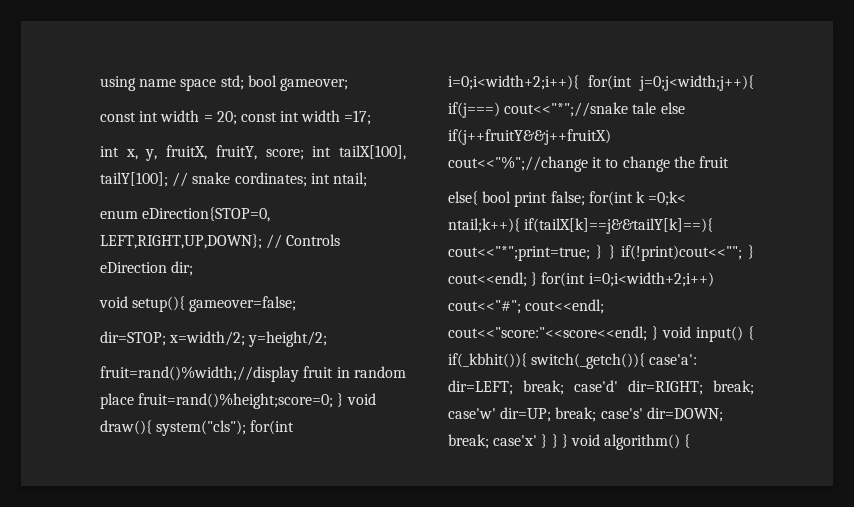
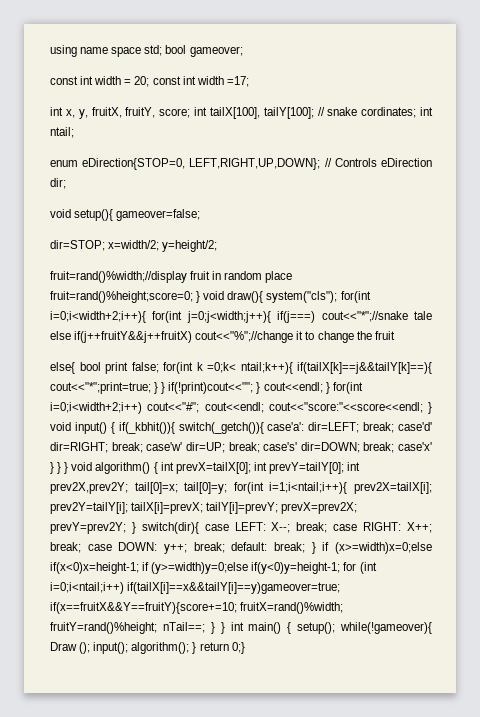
- else{ bool print false; for(int k =0;k< ntail;k++){ if(tailX[k]==j&&tailY[k]==){ cout<<"*";print=true; } } if(!print)cout<<""; } cout<<endl; } for(int i=0;i<width+2;i++) cout<<"#"; cout<<endl; cout<<"score:"<<score<<endl; } void input() { if(_kbhit()){ switch(_getch()){ case'a': dir=LEFT; break; case'd' dir=RIGHT; break; case'w' dir=UP; break; case's' dir=DOWN; break; case'x' } } } void algorithm() {
+ else{ bool print false; for(int k =0;k< ntail;k++){ if(tailX[k]==j&&tailY[k]==){ cout<<"*";print=true; } } if(!print)cout<<""; } cout<<endl; } for(int i=0;i<width+2;i++) cout<<"#"; cout<<endl; cout<<"score:"<<score<<endl; } void input() { if(_kbhit()){ switch(_getch()){ case'a': dir=LEFT; break; case'd' dir=RIGHT; break; case'w' dir=UP; break; case's' dir=DOWN; break; case'x' } } } void algorithm() { int prevX=tailX[0]; int prevY=tailY[0]; int prev2X,prev2Y; tail[0]=x; tail[0]=y; for(int i=1;i<ntail;i++){ prev2X=tailX[i]; prev2Y=tailY[i]; tailX[i]=prevX; tailY[i]=prevY; prevX=prev2X; prevY=prev2Y; } switch(dir){ case LEFT: X--; break; case RIGHT: X++; break; case DOWN: y++; break; default: break; } if (x>=width)x=0;else if(x<0)x=height-1; if (y>=width)y=0;else if(y<0)y=height-1; for (int i=0;i<ntail;i++) if(tailX[i]==x&&tailY[i]==y)gameover=true; if(x==fruitX&&Y==fruitY){score+=10; fruitX=rand()%width; fruitY=rand()%height; nTail==; } } int main() { setup(); while(!gameover){ Draw (); input(); algorithm(); } return 0;}

